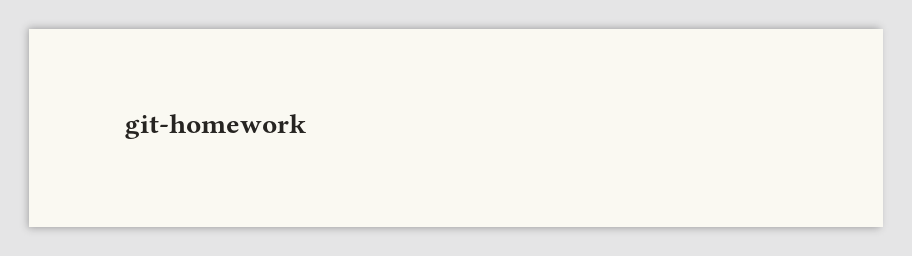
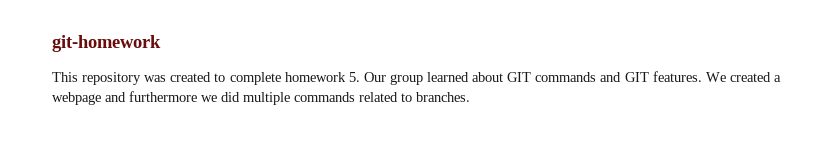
+ This repository was created to complete homework 5. Our group learned about GIT commands and GIT features. We created a webpage and furthermore we did multiple commands related to branches.

